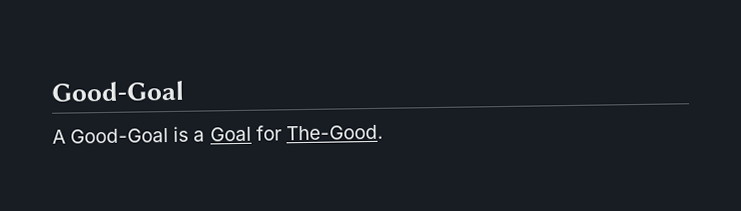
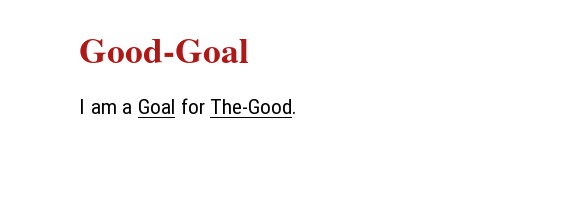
- A Good-Goal is a Goal for The-Good.
+ I am a Goal for The-Good.

